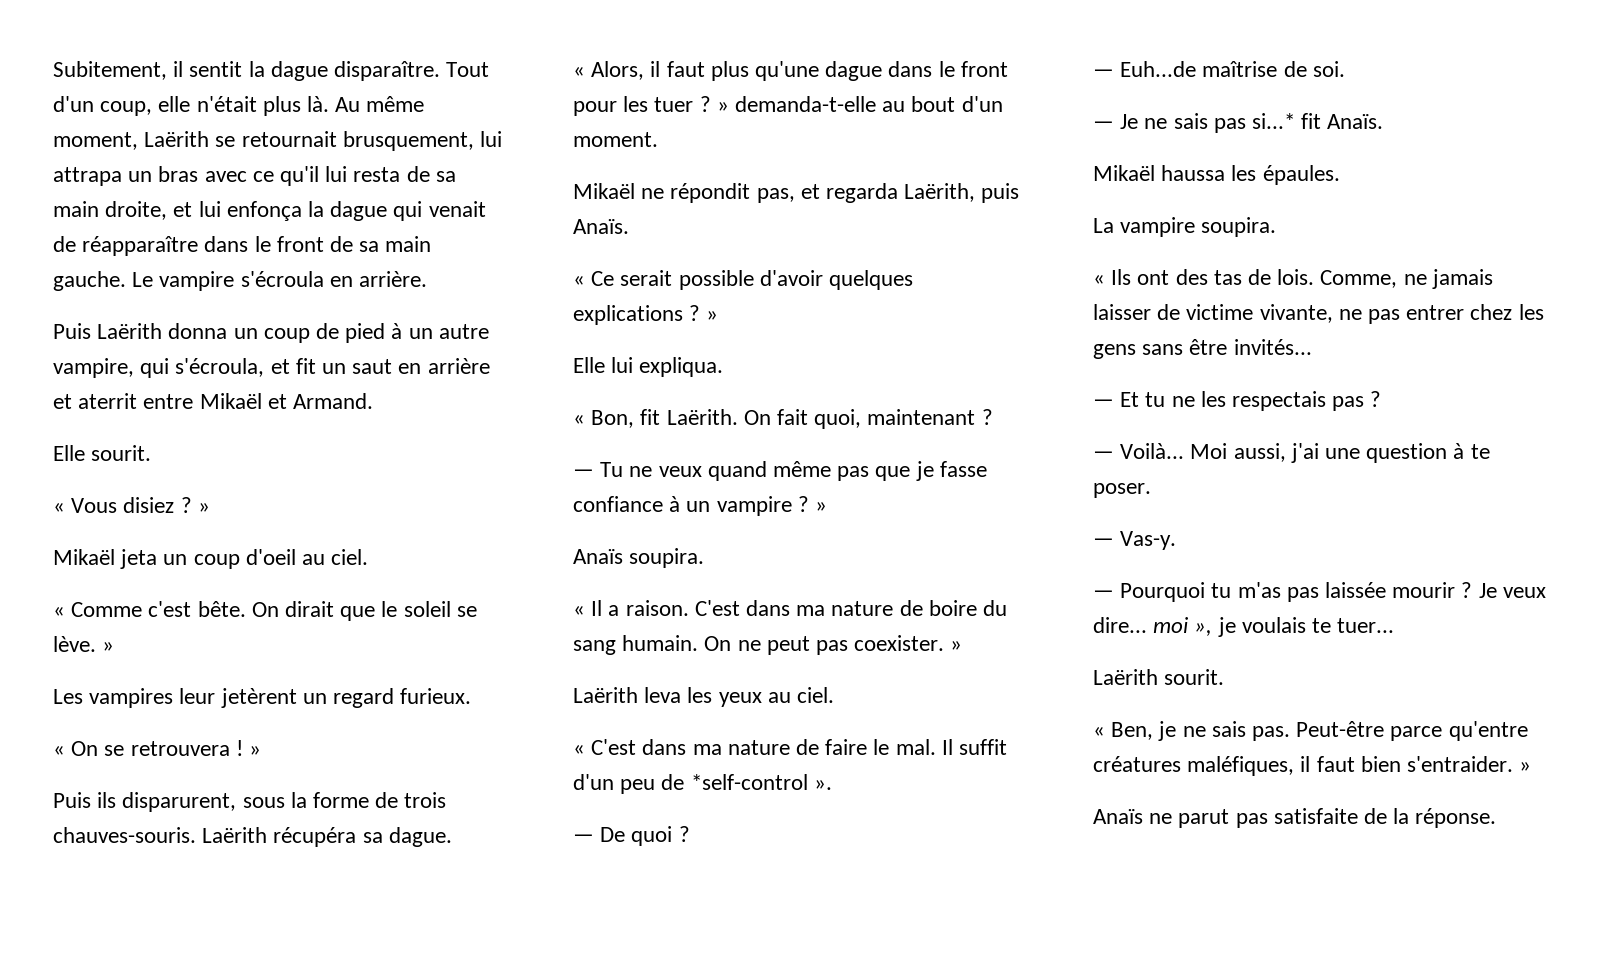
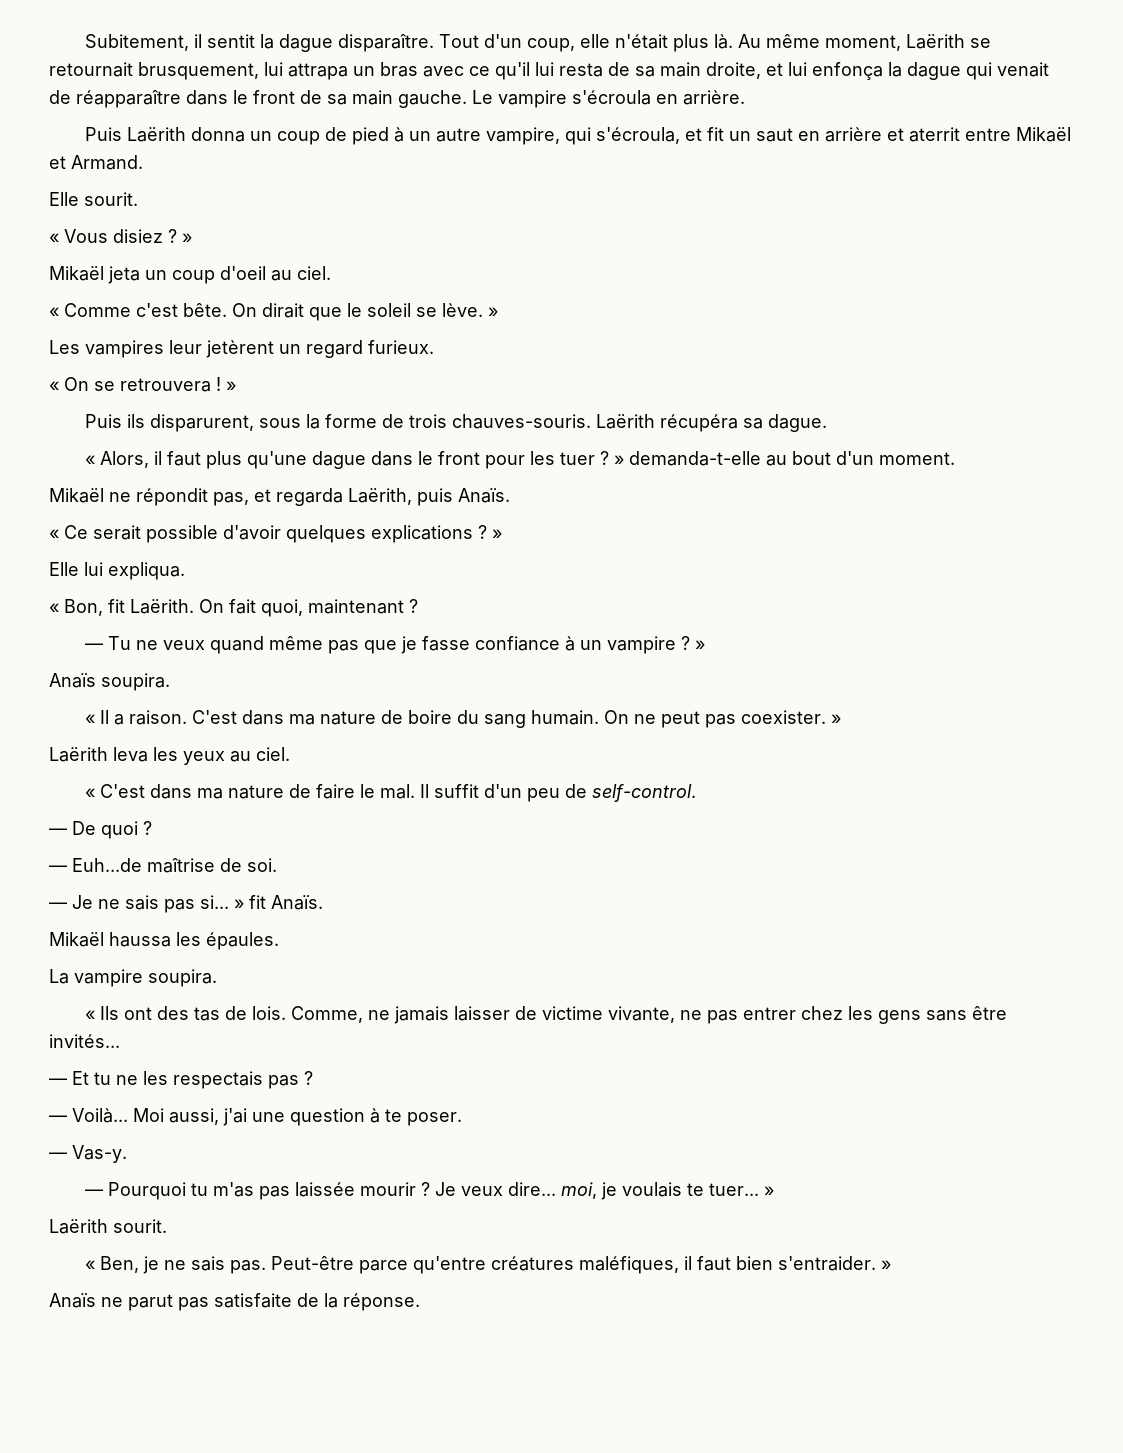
- Il suffit d'un peu de *self-control ».
+ Il suffit d'un peu de self-control.
- — Je ne sais pas si...* fit Anaïs.
+ — Je ne sais pas si... » fit Anaïs.
- Je veux dire... moi », je voulais te tuer...
+ Je veux dire... moi, je voulais te tuer... »

